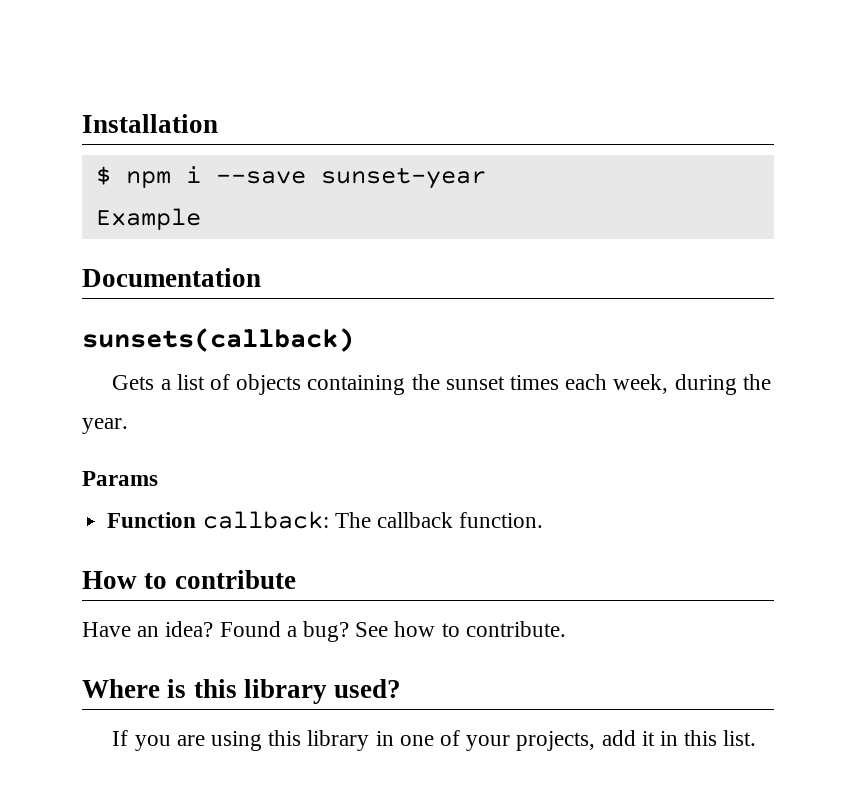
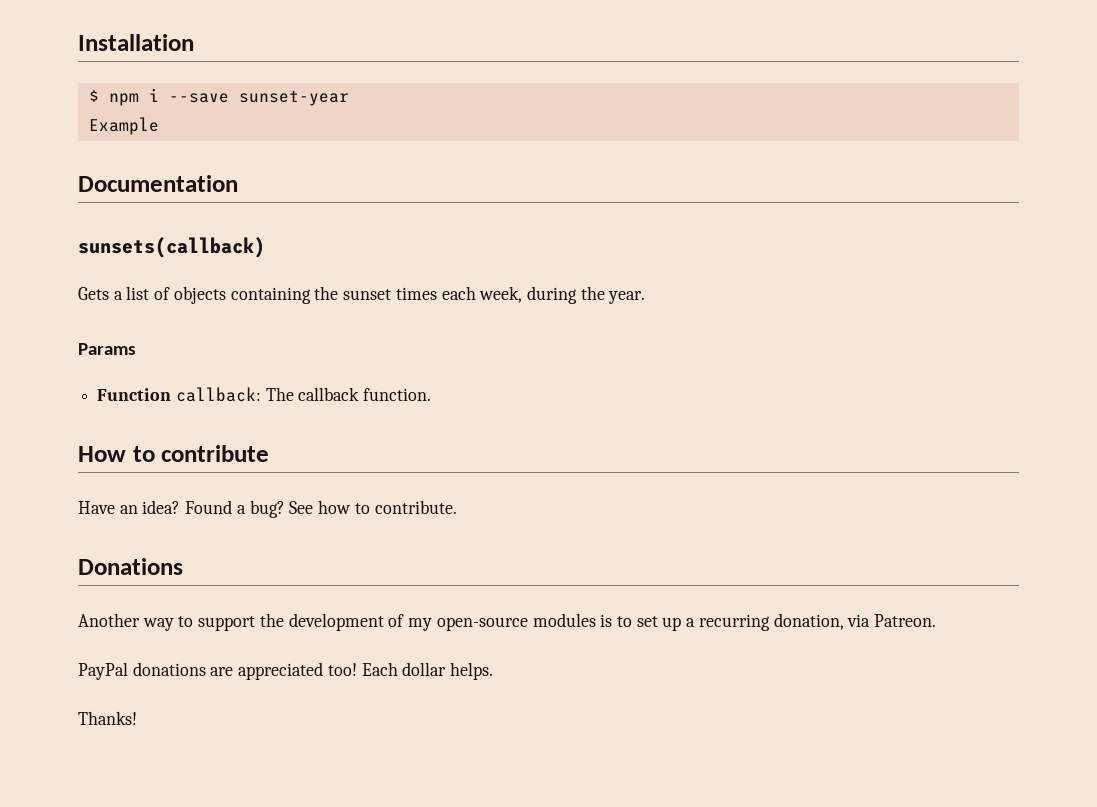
- Where is this library used?
- If you are using this library in one of your projects, add it in this list.
+ Donations
+ Another way to support the development of my open-source modules is to set up a recurring donation, via Patreon.
+ PayPal donations are appreciated too! Each dollar helps.
+ Thanks!

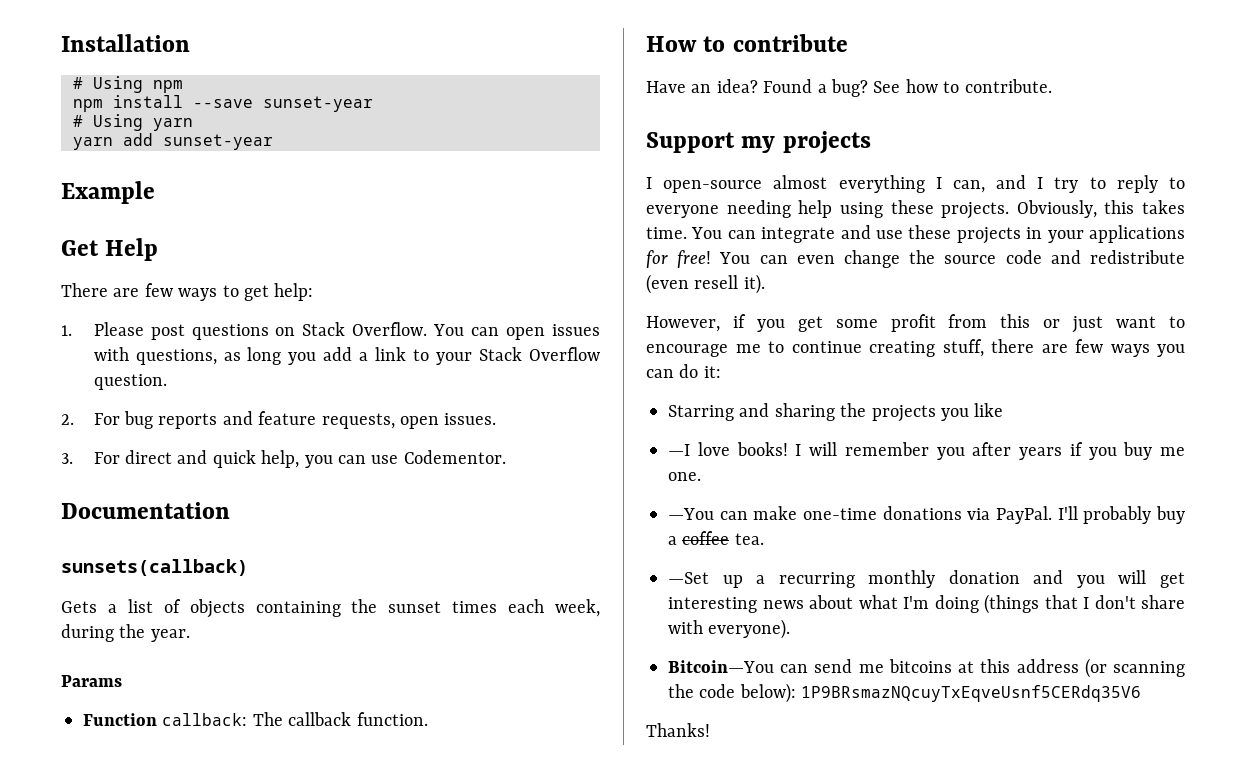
- $ npm i --save sunset-year
+ # Using npm
+ npm install --save sunset-year
+ # Using yarn
+ yarn add sunset-year
  Example
+ Get Help
+ There are few ways to get help:
+ 1. Please post questions on Stack Overflow. You can open issues with questions, as long you add a link to your Stack Overflow question.
+ 2. For bug reports and feature requests, open issues.
+ 3. For direct and quick help, you can use Codementor.
- Donations
- Another way to support the development of my open-source modules is to set up a recurring donation, via Patreon.
- PayPal donations are appreciated too! Each dollar helps.
+ Support my projects
+ I open-source almost everything I can, and I try to reply to everyone needing help using these projects. Obviously, this takes time. You can integrate and use these projects in your applications for free! You can even change the source code and redistribute (even resell it).
+ However, if you get some profit from this or just want to encourage me to continue creating stuff, there are few ways you can do it:
+ Starring and sharing the projects you like
+ —I love books! I will remember you after years if you buy me one.
+ —You can make one-time donations via PayPal. I'll probably buy a coffee tea.
+ —Set up a recurring monthly donation and you will get interesting news about what I'm doing (things that I don't share with everyone).
+ Bitcoin—You can send me bitcoins at this address (or scanning the code below): 1P9BRsmazNQcuyTxEqveUsnf5CERdq35V6

